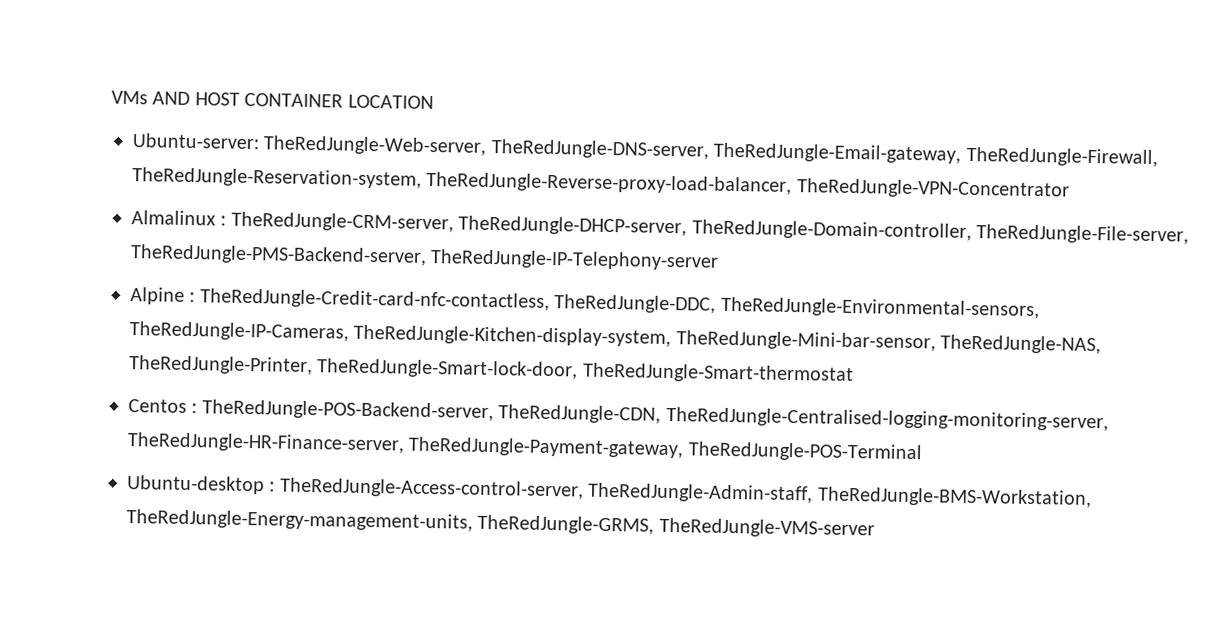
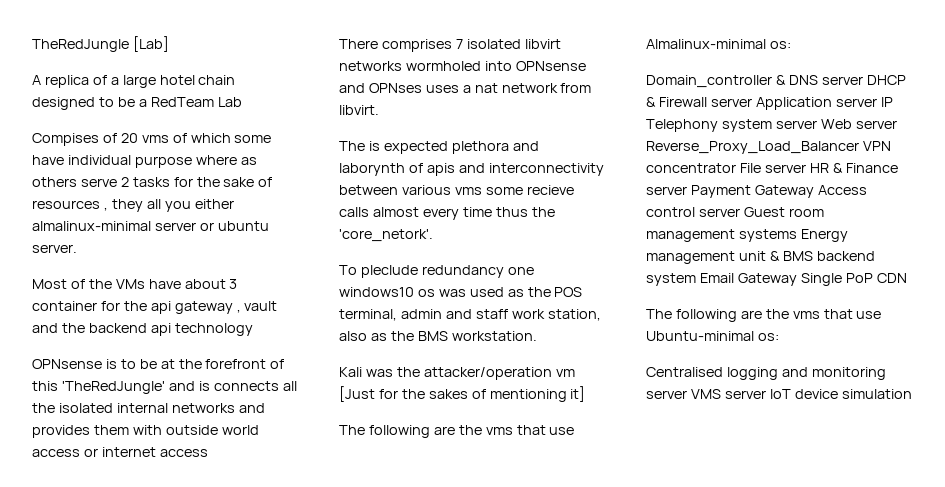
- VMs AND HOST CONTAINER LOCATION
- Ubuntu-server: TheRedJungle-Web-server, TheRedJungle-DNS-server, TheRedJungle-Email-gateway, TheRedJungle-Firewall, TheRedJungle-Reservation-system, TheRedJungle-Reverse-proxy-load-balancer, TheRedJungle-VPN-Concentrator
- Almalinux : TheRedJungle-CRM-server, TheRedJungle-DHCP-server, TheRedJungle-Domain-controller, TheRedJungle-File-server, TheRedJungle-PMS-Backend-server, TheRedJungle-IP-Telephony-server
- Alpine : TheRedJungle-Credit-card-nfc-contactless, TheRedJungle-DDC, TheRedJungle-Environmental-sensors, TheRedJungle-IP-Cameras, TheRedJungle-Kitchen-display-system, TheRedJungle-Mini-bar-sensor, TheRedJungle-NAS, TheRedJungle-Printer, TheRedJungle-Smart-lock-door, TheRedJungle-Smart-thermostat
- Centos : TheRedJungle-POS-Backend-server, TheRedJungle-CDN, TheRedJungle-Centralised-logging-monitoring-server, TheRedJungle-HR-Finance-server, TheRedJungle-Payment-gateway, TheRedJungle-POS-Terminal
- Ubuntu-desktop : TheRedJungle-Access-control-server, TheRedJungle-Admin-staff, TheRedJungle-BMS-Workstation, TheRedJungle-Energy-management-units, TheRedJungle-GRMS, TheRedJungle-VMS-server
+ TheRedJungle [Lab]
+ A replica of a large hotel chain designed to be a RedTeam Lab
+ Compises of 20 vms of which some have individual purpose where as others serve 2 tasks for the sake of resources , they all you either almalinux-minimal server or ubuntu server.
+ Most of the VMs have about 3 container for the api gateway , vault and the backend api technology
+ OPNsense is to be at the forefront of this 'TheRedJungle' and is connects all the isolated internal networks and provides them with outside world access or internet access
+ There comprises 7 isolated libvirt networks wormholed into OPNsense and OPNses uses a nat network from libvirt.
+ The is expected plethora and laborynth of apis and interconnectivity between various vms some recieve calls almost every time thus the 'core_netork'.
+ To pleclude redundancy one windows10 os was used as the POS terminal, admin and staff work station, also as the BMS workstation.
+ Kali was the attacker/operation vm [Just for the sakes of mentioning it]
+ The following are the vms that use Almalinux-minimal os:
+ Domain_controller & DNS server DHCP & Firewall server Application server IP Telephony system server Web server Reverse_Proxy_Load_Balancer VPN concentrator File server HR & Finance server Payment Gateway Access control server Guest room management systems Energy management unit & BMS backend system Email Gateway Single PoP CDN
+ The following are the vms that use Ubuntu-minimal os:
+ Centralised logging and monitoring server VMS server IoT device simulation

